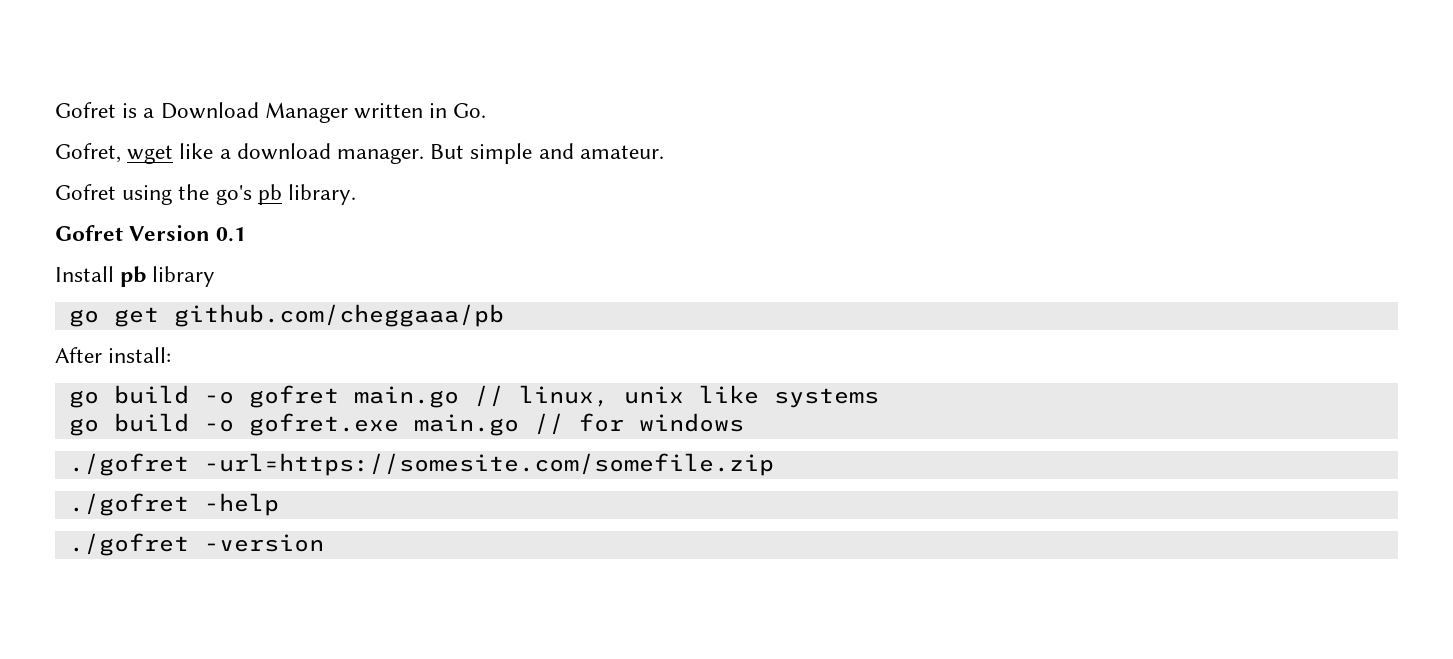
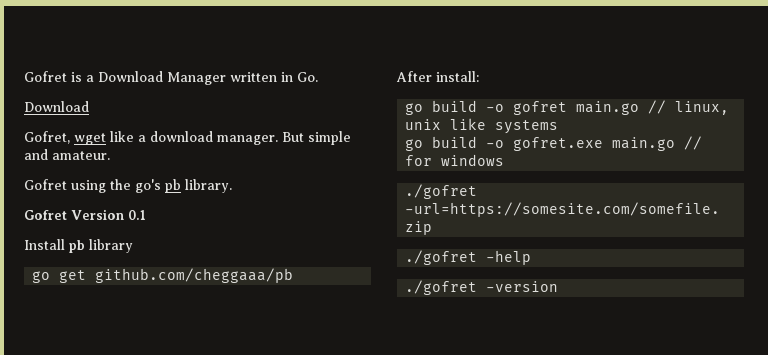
  Gofret is a Download Manager written in Go.
+ Download

